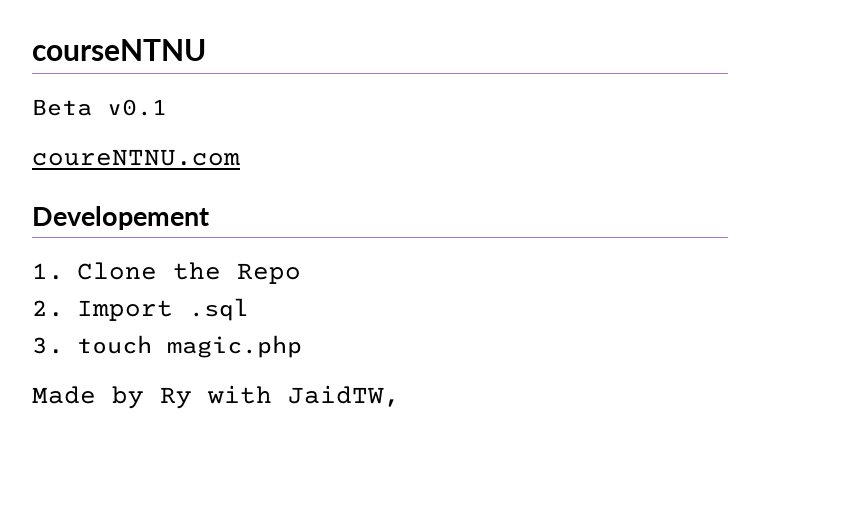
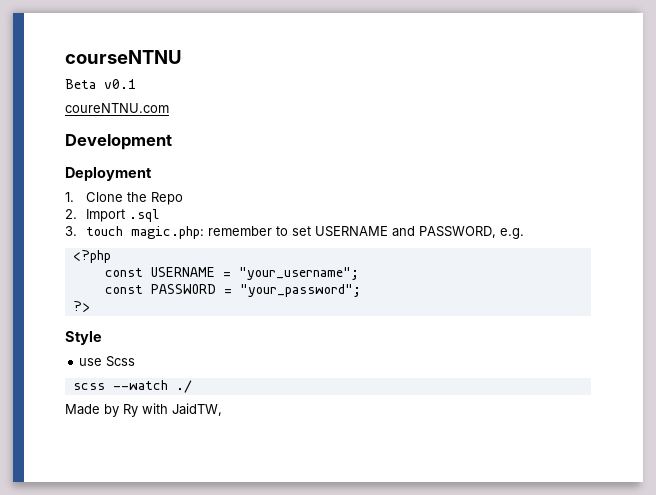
- Developement
+ Development
+ Deployment
- 3. touch magic.php
+ 3. touch magic.php: remember to set USERNAME and PASSWORD, e.g.
+ <?php
+ const USERNAME = "your_username";
+ const PASSWORD = "your_password";
+ ?>
+ Style
+ use Scss
+ scss --watch ./

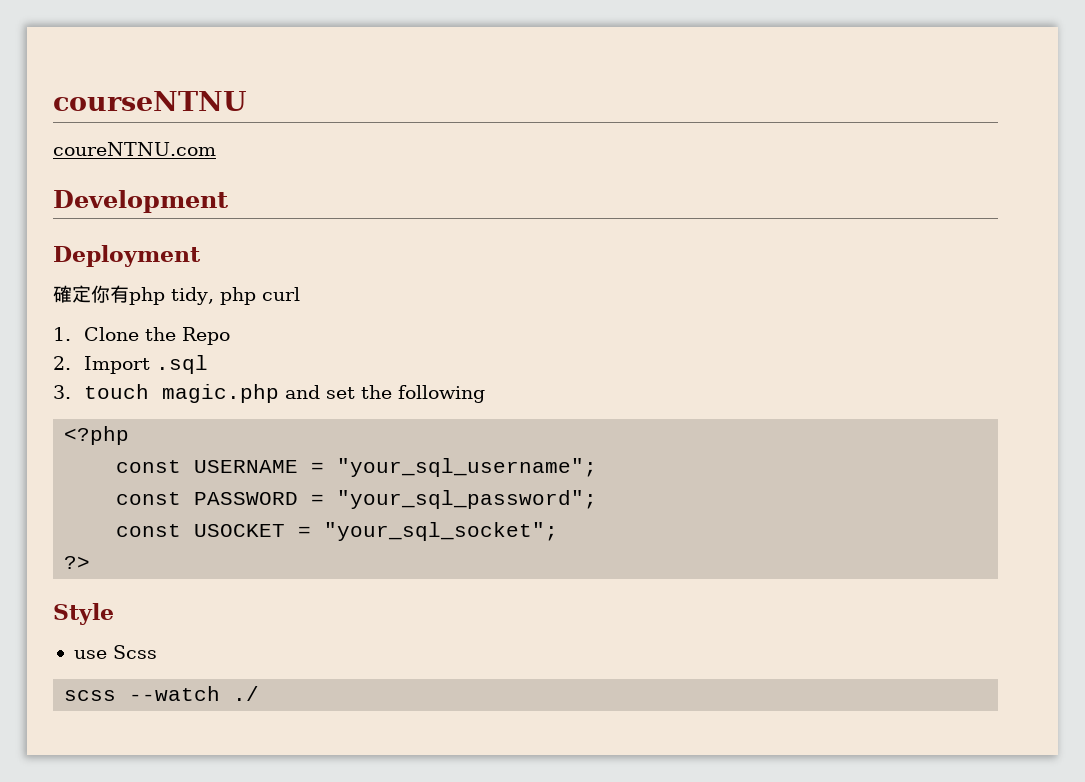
- Beta v0.1
+ 確定你有php tidy, php curl
- 3. touch magic.php: remember to set USERNAME and PASSWORD, e.g.
+ 3. touch magic.php and set the following
- const USERNAME = "your_username";
+ const USERNAME = "your_sql_username";
- const PASSWORD = "your_password";
+ const PASSWORD = "your_sql_password";
+ const USOCKET = "your_sql_socket";
- Made by Ry with JaidTW,

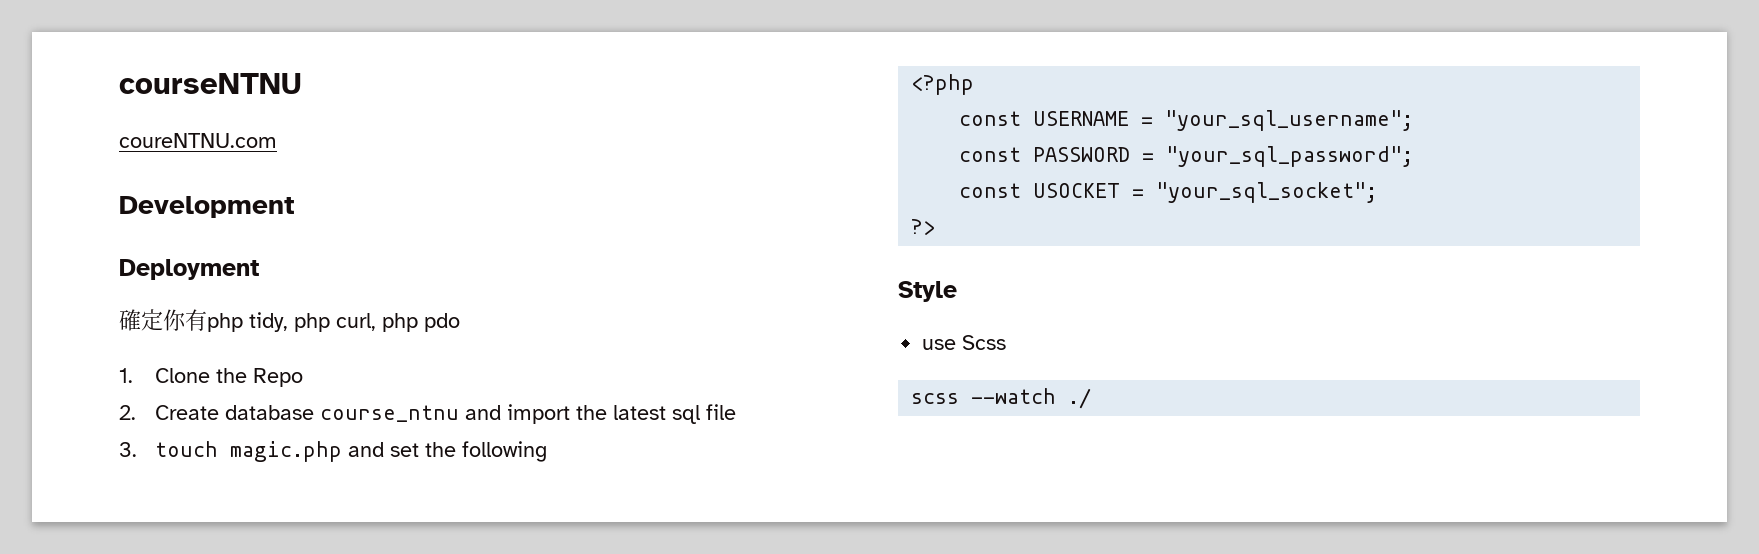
- 確定你有php tidy, php curl
+ 確定你有php tidy, php curl, php pdo
- 2. Import .sql
+ 2. Create database course_ntnu and import the latest sql file

